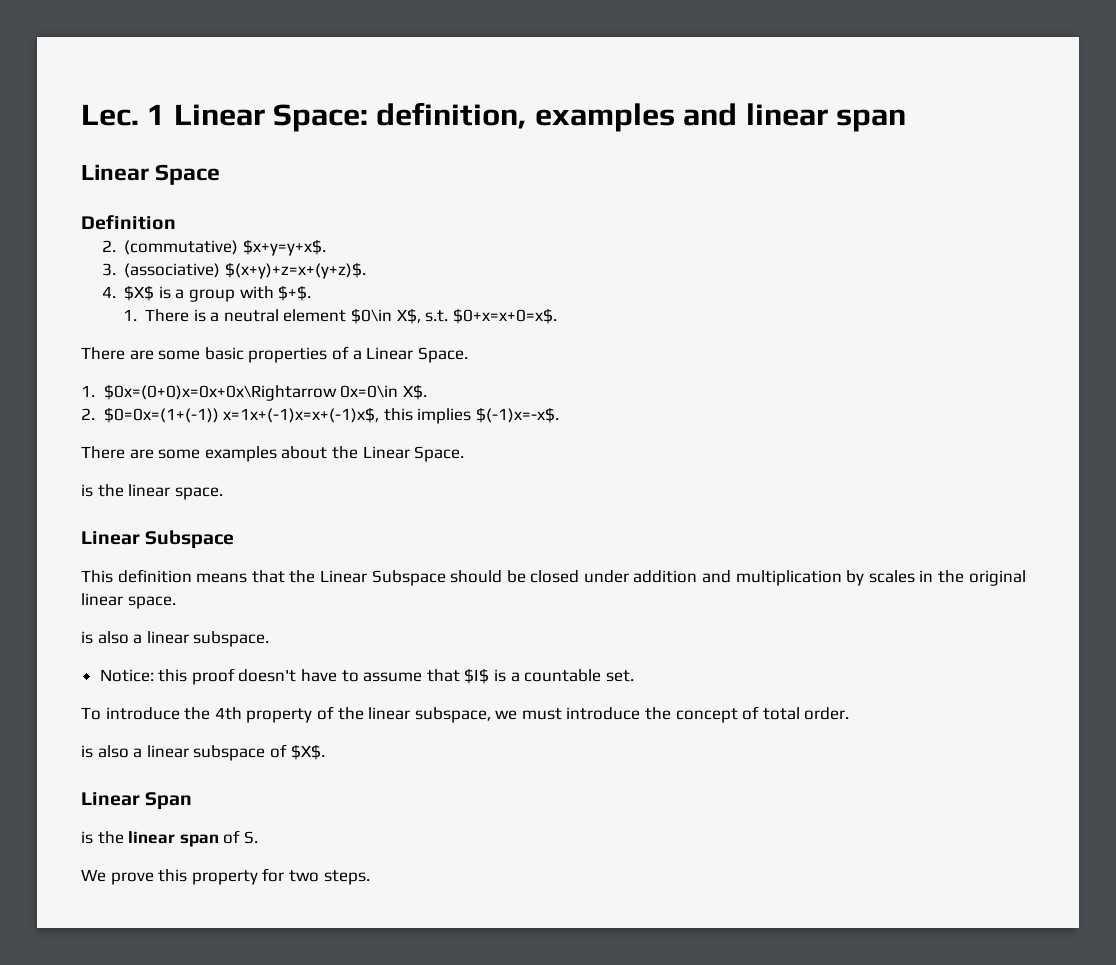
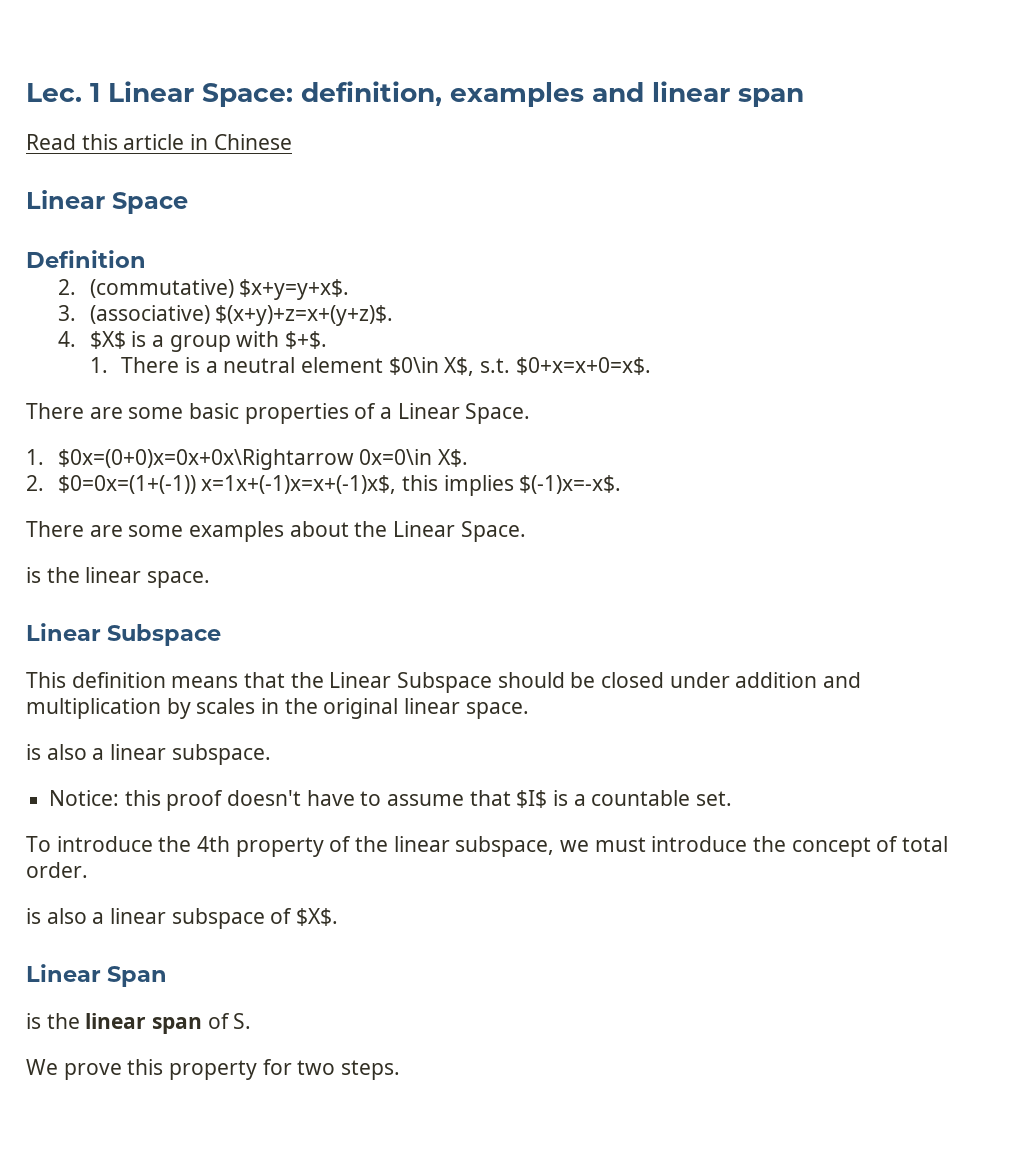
+ Read this article in Chinese

